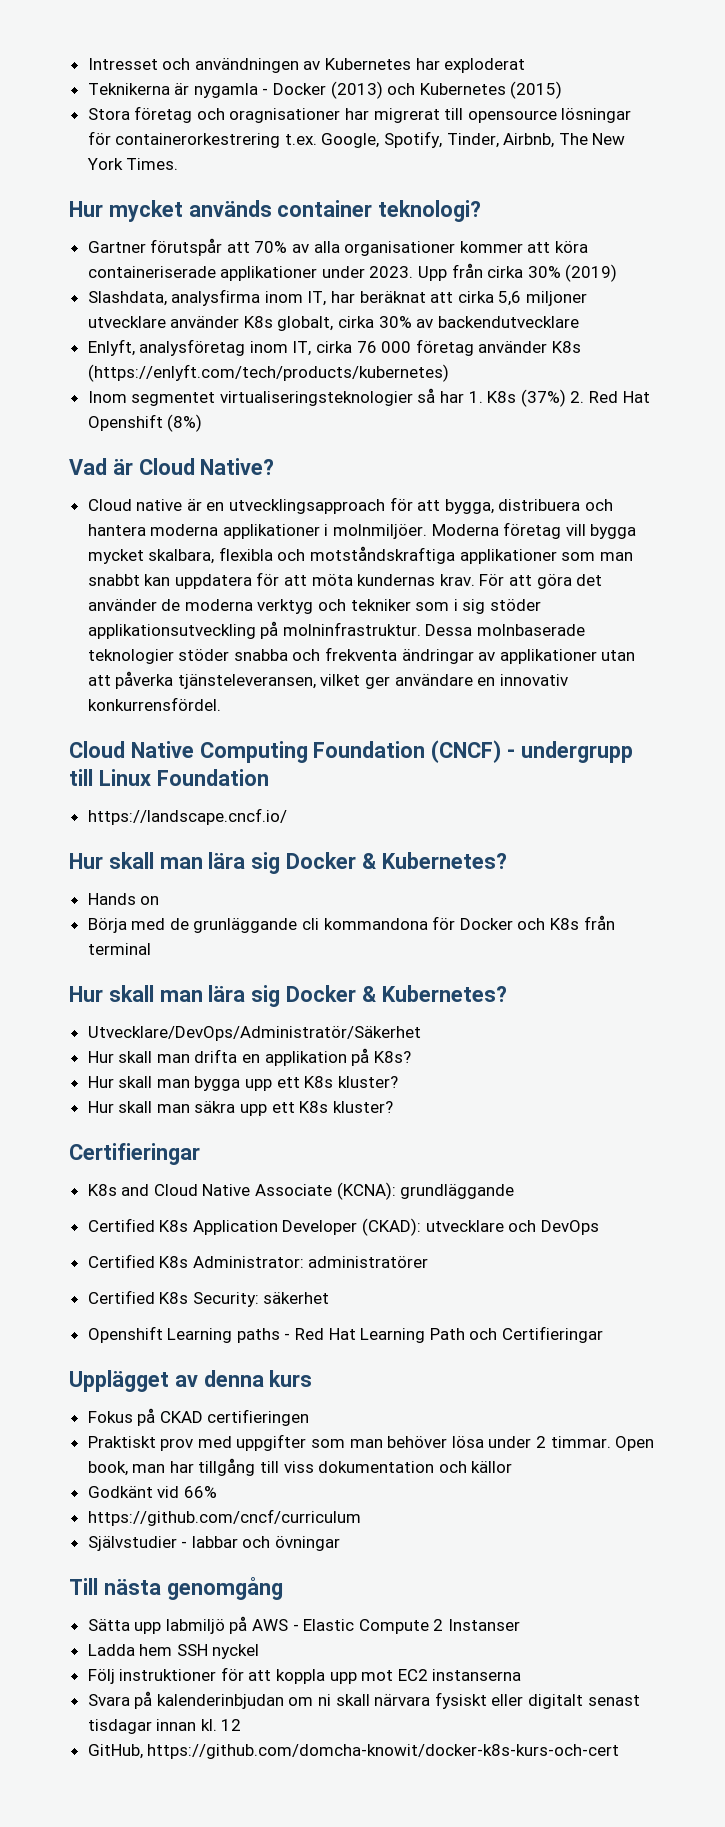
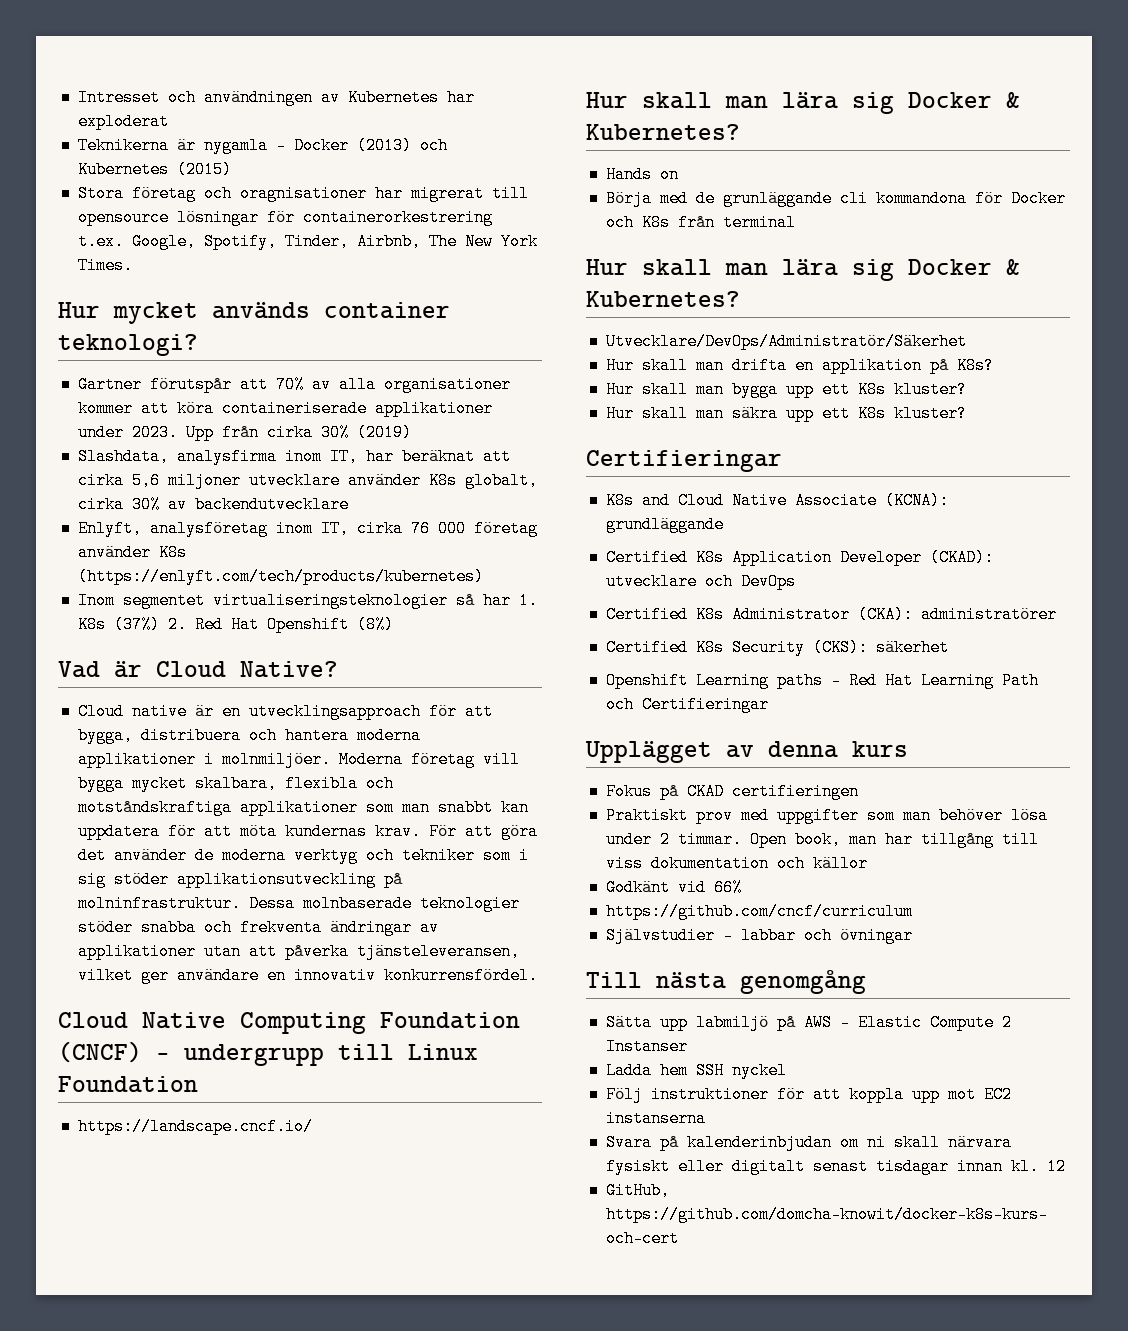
- Certified K8s Administrator: administratörer
+ Certified K8s Administrator (CKA): administratörer
- Certified K8s Security: säkerhet
+ Certified K8s Security (CKS): säkerhet

